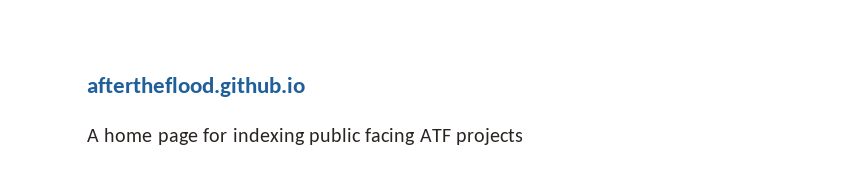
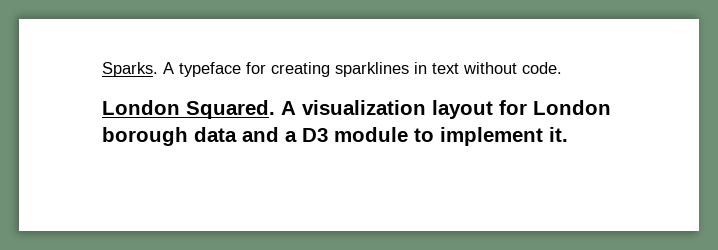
- aftertheflood.github.io
- A home page for indexing public facing ATF projects
+ Sparks. A typeface for creating sparklines in text without code.
+ London Squared. A visualization layout for London borough data and a D3 module to implement it.

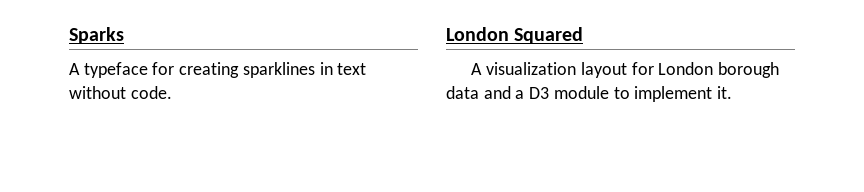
- Sparks. A typeface for creating sparklines in text without code.
+ Sparks
+ A typeface for creating sparklines in text without code.
- London Squared. A visualization layout for London borough data and a D3 module to implement it.
+ London Squared
+ A visualization layout for London borough data and a D3 module to implement it.

